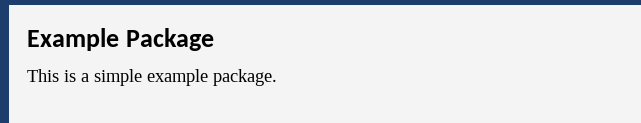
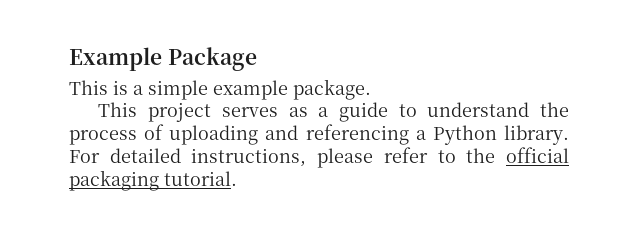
+ This project serves as a guide to understand the process of uploading and referencing a Python library. For detailed instructions, please refer to the official packaging tutorial.

